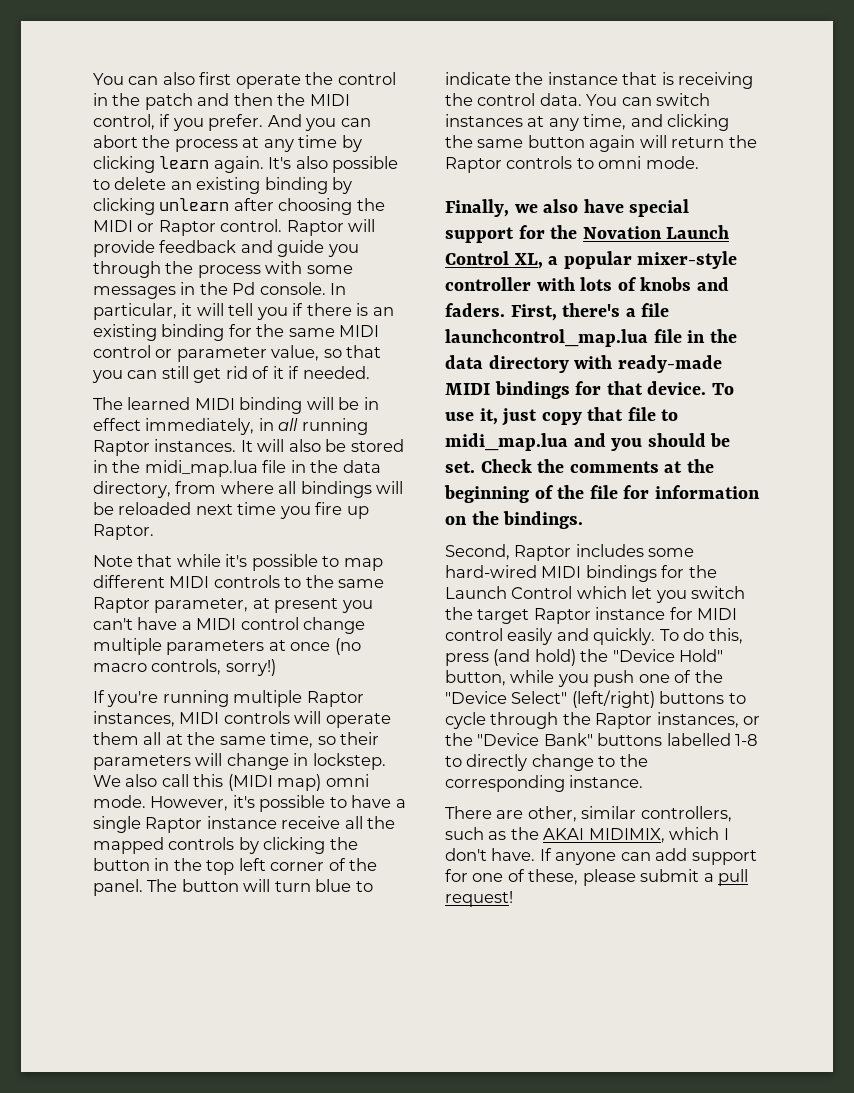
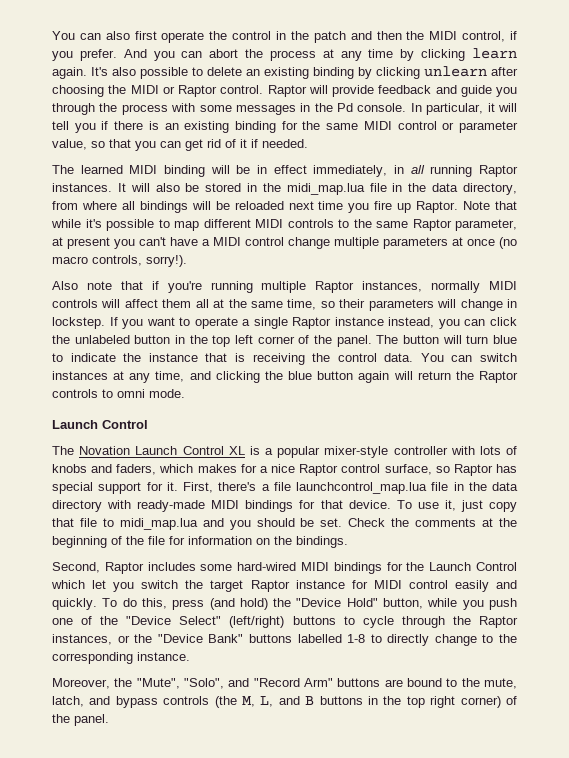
- In particular, it will tell you if there is an existing binding for the same MIDI control or parameter value, so that you can still get rid of it if needed.
+ In particular, it will tell you if there is an existing binding for the same MIDI control or parameter value, so that you can get rid of it if needed.
- It will also be stored in the midi_map.lua file in the data directory, from where all bindings will be reloaded next time you fire up Raptor.
- Note that while it's possible to map different MIDI controls to the same Raptor parameter, at present you can't have a MIDI control change multiple parameters at once (no macro controls, sorry!)
- If you're running multiple Raptor instances, MIDI controls will operate them all at the same time, so their parameters will change in lockstep.
+ It will also be stored in the midi_map.lua file in the data directory, from where all bindings will be reloaded next time you fire up Raptor. Note that while it's possible to map different MIDI controls to the same Raptor parameter, at present you can't have a MIDI control change multiple parameters at once (no macro controls, sorry!).
+ Also note that if you're running multiple Raptor instances, normally MIDI controls will affect them all at the same time, so their parameters will change in lockstep.
- We also call this (MIDI map) omni mode. However, it's possible to have a single Raptor instance receive all the mapped controls by clicking the button in the top left corner of the panel.
+ If you want to operate a single Raptor instance instead, you can click the unlabeled button in the top left corner of the panel.
- You can switch instances at any time, and clicking the same button again will return the Raptor controls to omni mode.
- Finally, we also have special support for the Novation Launch Control XL, a popular mixer-style controller with lots of knobs and faders.
+ You can switch instances at any time, and clicking the blue button again will return the Raptor controls to omni mode.
+ Launch Control
+ The Novation Launch Control XL is a popular mixer-style controller with lots of knobs and faders, which makes for a nice Raptor control surface, so Raptor has special support for it.
- There are other, similar controllers, such as the AKAI MIDIMIX, which I don't have. If anyone can add support for one of these, please submit a pull request!
+ Moreover, the "Mute", "Solo", and "Record Arm" buttons are bound to the mute, latch, and bypass controls (the M, L, and B buttons in the top right corner) of the panel.

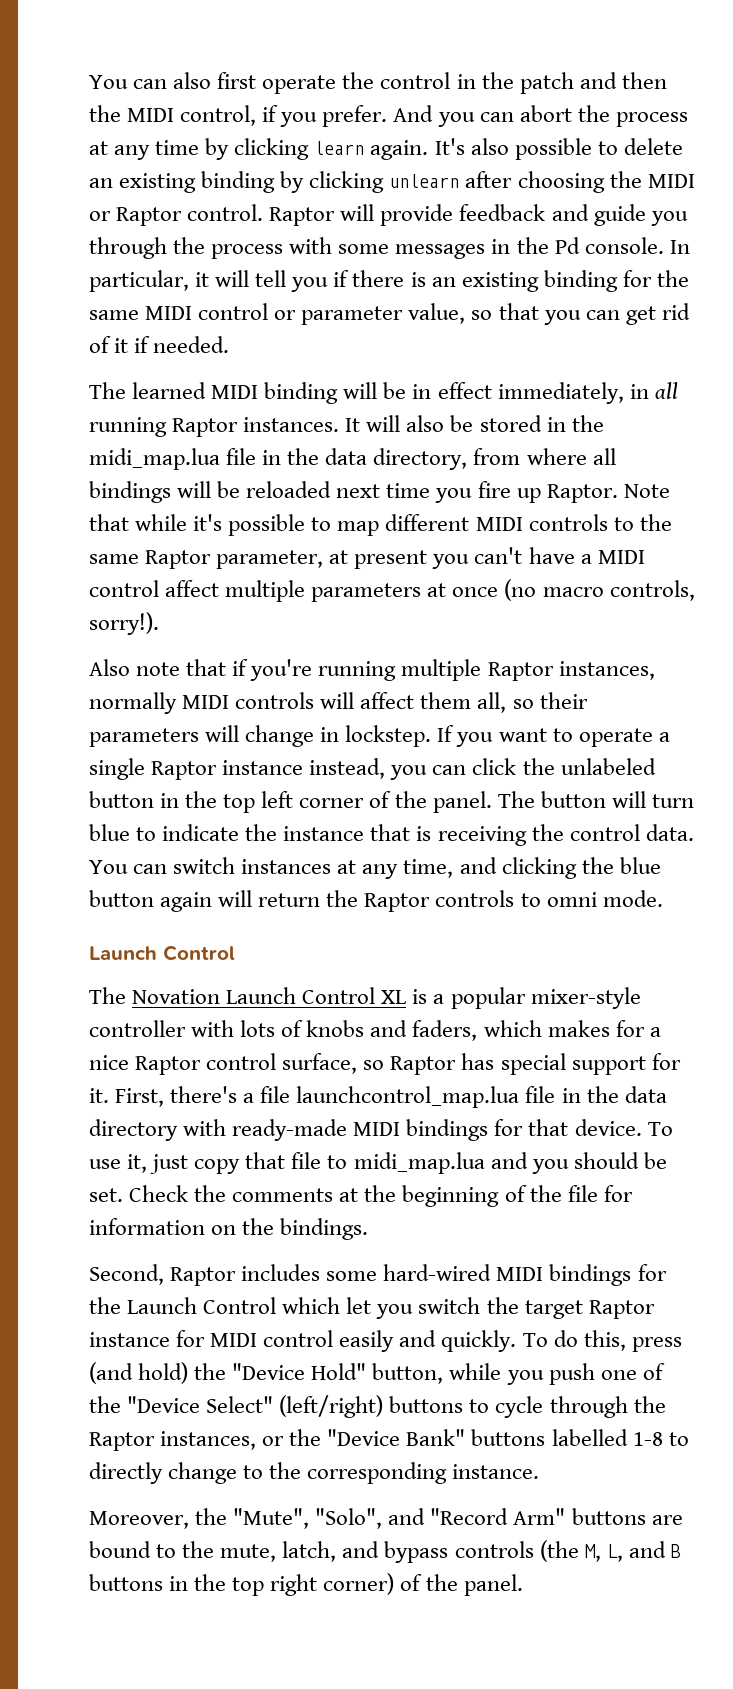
- Note that while it's possible to map different MIDI controls to the same Raptor parameter, at present you can't have a MIDI control change multiple parameters at once (no macro controls, sorry!).
+ Note that while it's possible to map different MIDI controls to the same Raptor parameter, at present you can't have a MIDI control affect multiple parameters at once (no macro controls, sorry!).
- Also note that if you're running multiple Raptor instances, normally MIDI controls will affect them all at the same time, so their parameters will change in lockstep.
+ Also note that if you're running multiple Raptor instances, normally MIDI controls will affect them all, so their parameters will change in lockstep.

